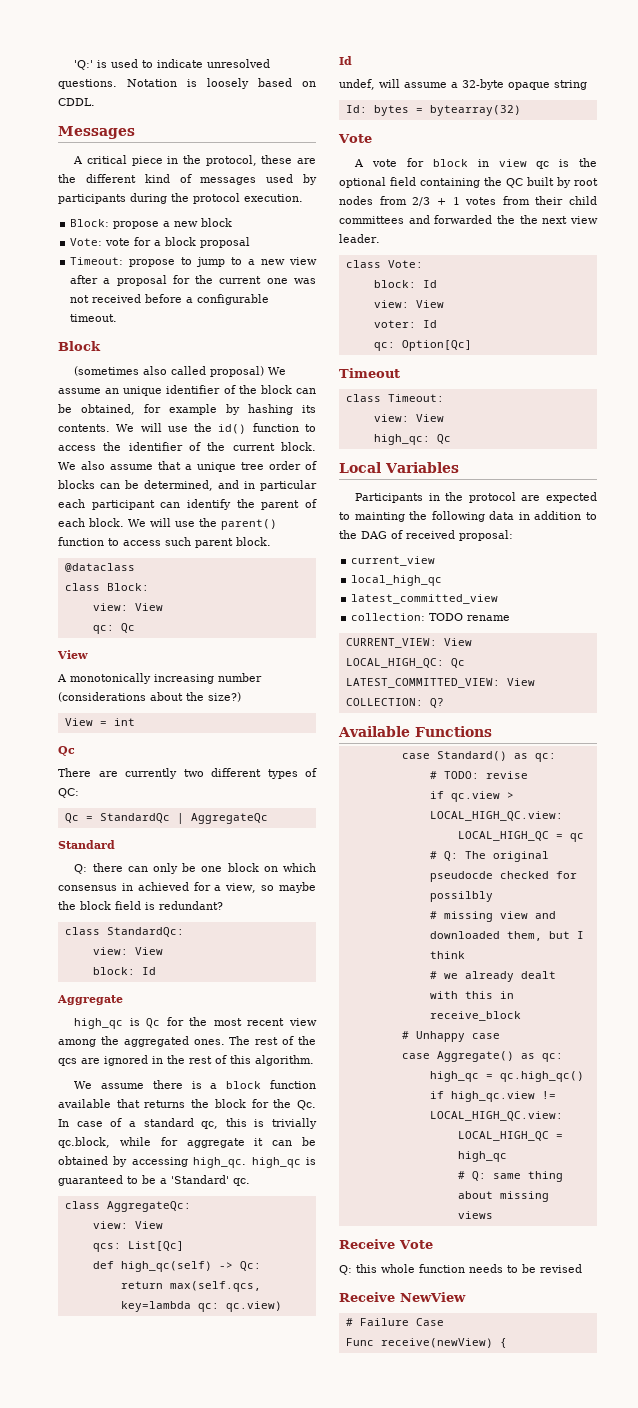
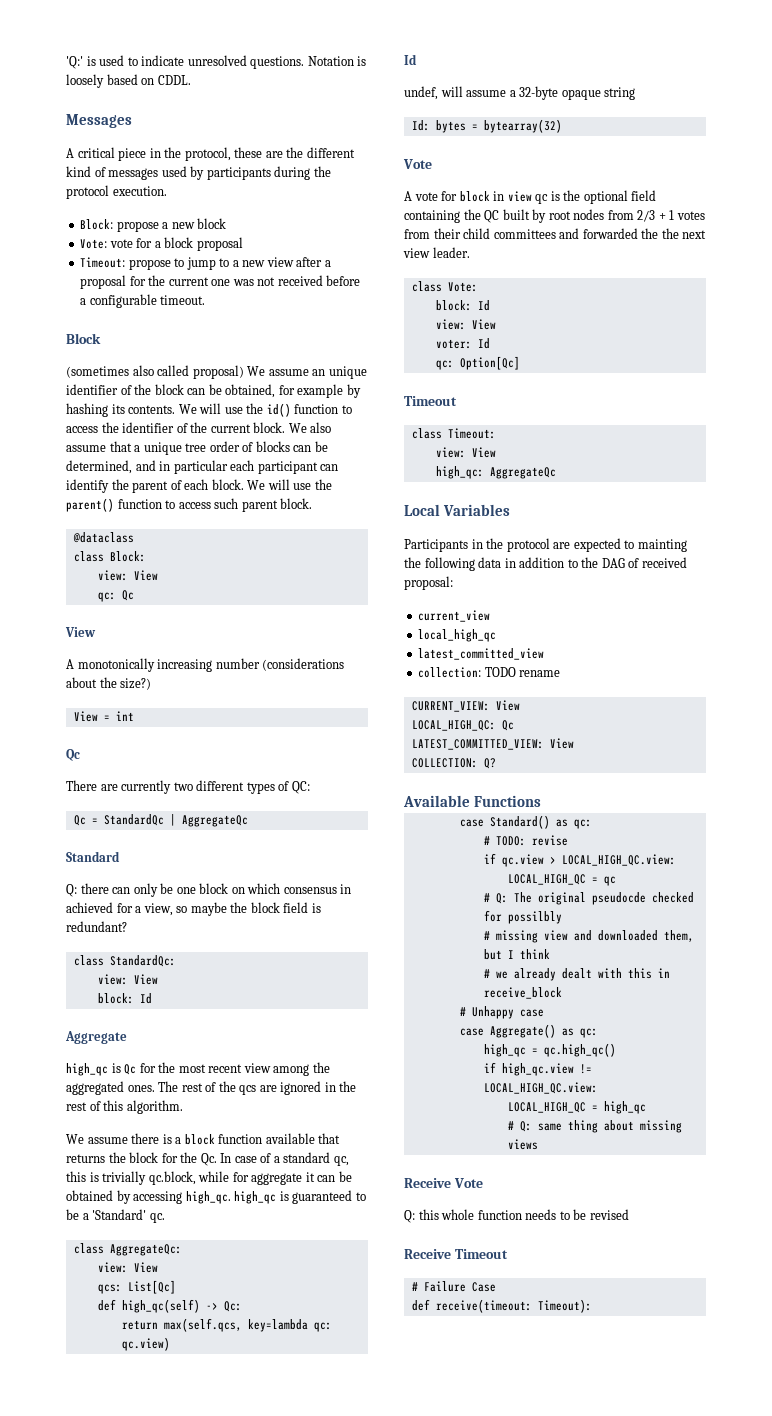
- high_qc: Qc
+ high_qc: AggregateQc
- Receive NewView
+ Receive Timeout
- Func receive(newView) {
+ def receive(timeout: Timeout):

